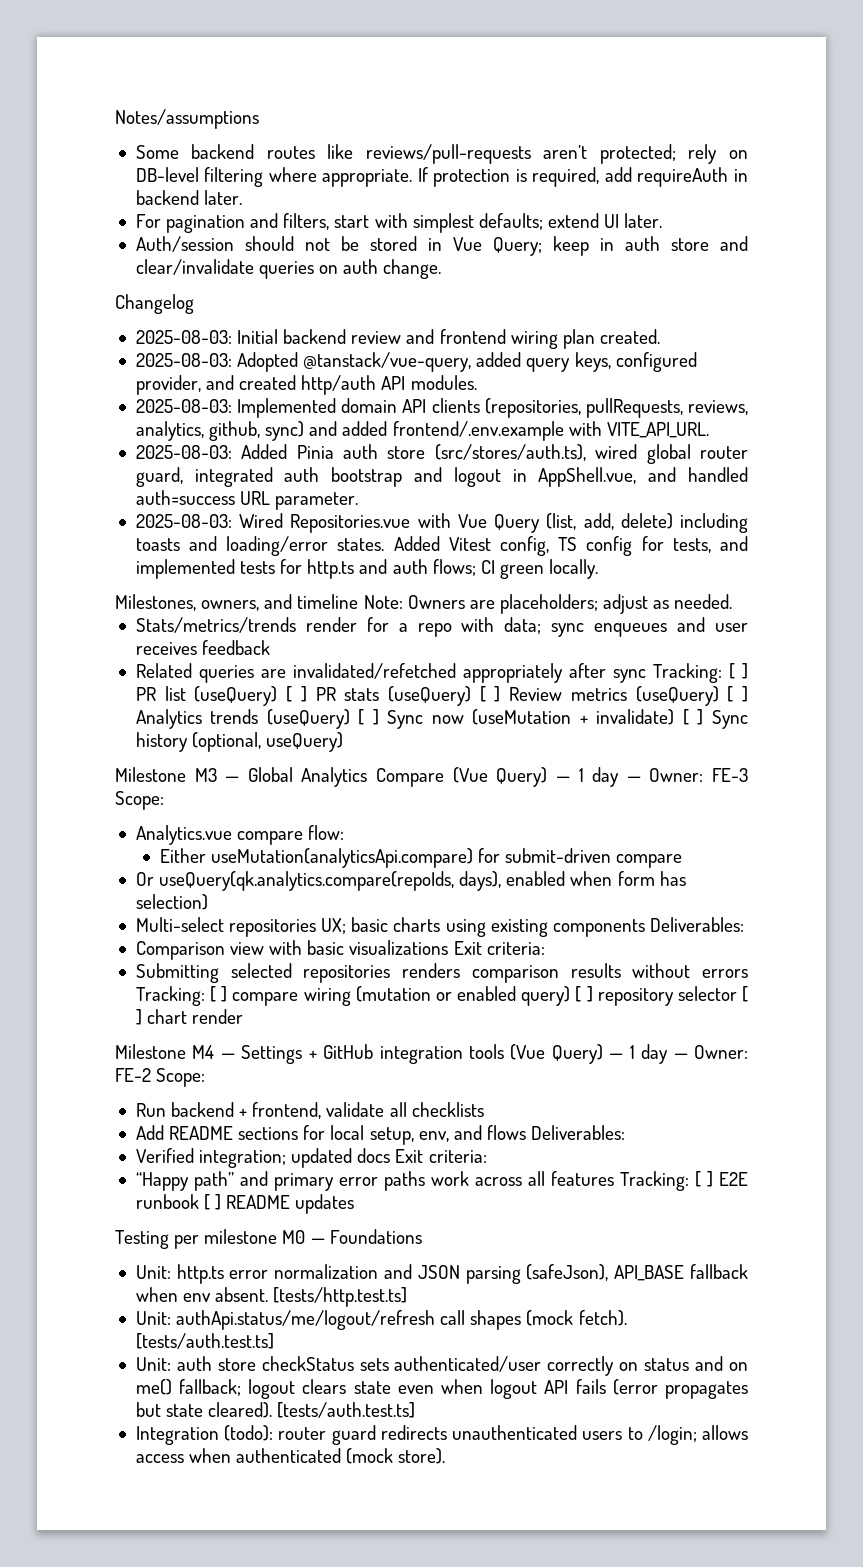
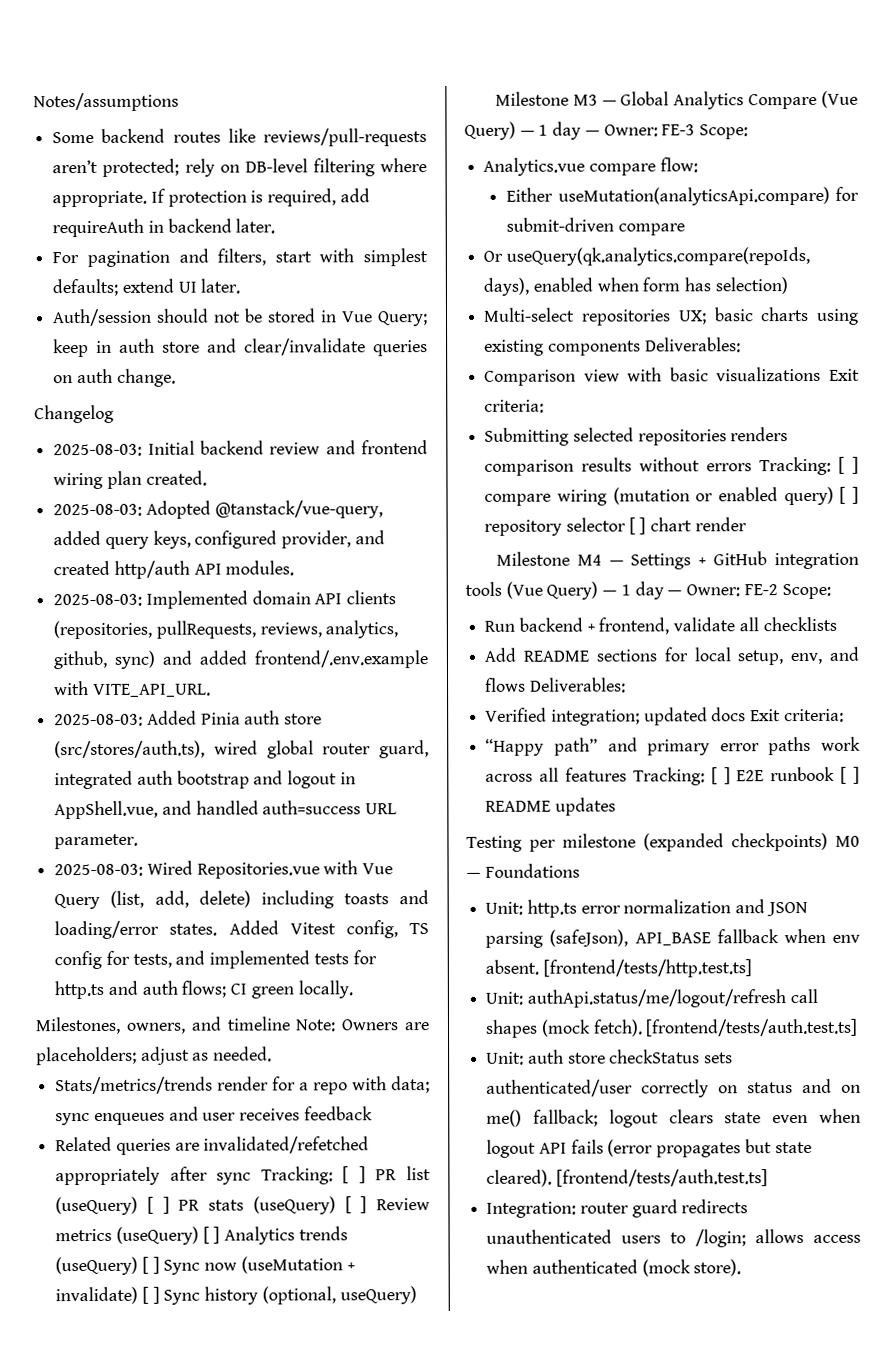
- Testing per milestone M0 — Foundations
+ Testing per milestone (expanded checkpoints) M0 — Foundations
- [tests/http.test.ts]
+ [frontend/tests/http.test.ts]
- Unit: authApi.status/me/logout/refresh call shapes (mock fetch). [tests/auth.test.ts]
+ Unit: authApi.status/me/logout/refresh call shapes (mock fetch). [frontend/tests/auth.test.ts]
- Unit: auth store checkStatus sets authenticated/user correctly on status and on me() fallback; logout clears state even when logout API fails (error propagates but state cleared). [tests/auth.test.ts]
- Integration (todo): router guard redirects unauthenticated users to /login; allows access when authenticated (mock store).
+ Unit: auth store checkStatus sets authenticated/user correctly on status and on me() fallback; logout clears state even when logout API fails (error propagates but state cleared). [frontend/tests/auth.test.ts]
+ Integration: router guard redirects unauthenticated users to /login; allows access when authenticated (mock store).

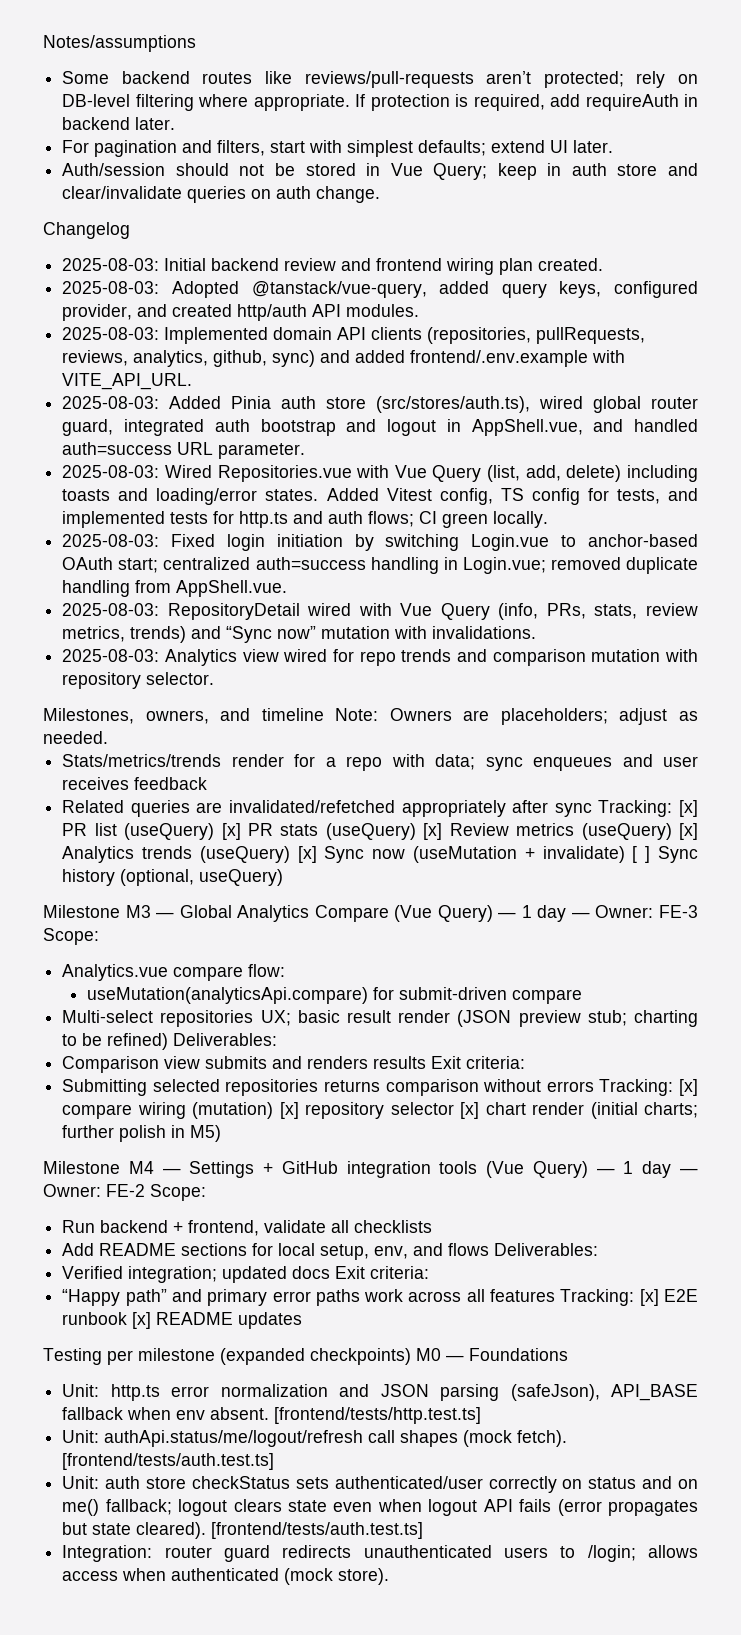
+ 2025-08-03: Fixed login initiation by switching Login.vue to anchor-based OAuth start; centralized auth=success handling in Login.vue; removed duplicate handling from AppShell.vue.
+ 2025-08-03: RepositoryDetail wired with Vue Query (info, PRs, stats, review metrics, trends) and “Sync now” mutation with invalidations.
+ 2025-08-03: Analytics view wired for repo trends and comparison mutation with repository selector.
- Related queries are invalidated/refetched appropriately after sync Tracking: [ ] PR list (useQuery) [ ] PR stats (useQuery) [ ] Review metrics (useQuery) [ ] Analytics trends (useQuery) [ ] Sync now (useMutation + invalidate) [ ] Sync history (optional, useQuery)
+ Related queries are invalidated/refetched appropriately after sync Tracking: [x] PR list (useQuery) [x] PR stats (useQuery) [x] Review metrics (useQuery) [x] Analytics trends (useQuery) [x] Sync now (useMutation + invalidate) [ ] Sync history (optional, useQuery)
- Either useMutation(analyticsApi.compare) for submit-driven compare
+ useMutation(analyticsApi.compare) for submit-driven compare
- Or useQuery(qk.analytics.compare(repoIds, days), enabled when form has selection)
- Multi-select repositories UX; basic charts using existing components Deliverables:
+ Multi-select repositories UX; basic result render (JSON preview stub; charting to be refined) Deliverables:
- Comparison view with basic visualizations Exit criteria:
+ Comparison view submits and renders results Exit criteria:
- Submitting selected repositories renders comparison results without errors Tracking: [ ] compare wiring (mutation or enabled query) [ ] repository selector [ ] chart render
+ Submitting selected repositories returns comparison without errors Tracking: [x] compare wiring (mutation) [x] repository selector [x] chart render (initial charts; further polish in M5)
- “Happy path” and primary error paths work across all features Tracking: [ ] E2E runbook [ ] README updates
+ “Happy path” and primary error paths work across all features Tracking: [x] E2E runbook [x] README updates

